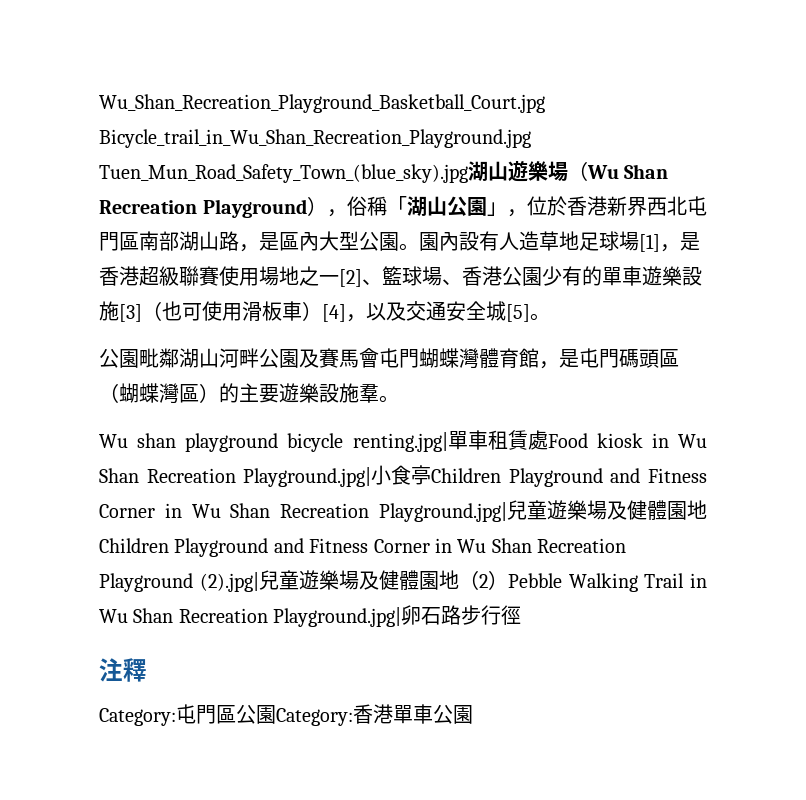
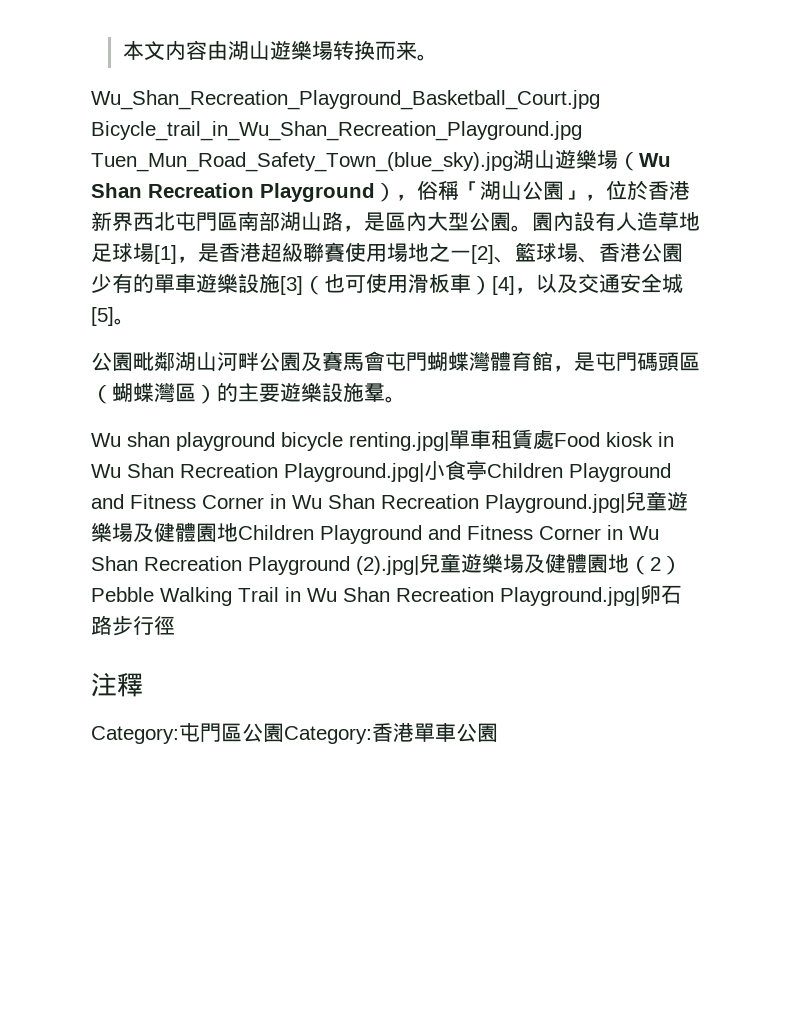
+ 本文内容由湖山遊樂場转换而来。

